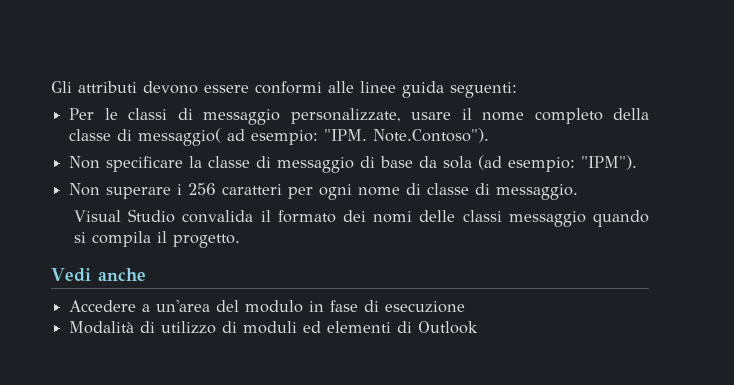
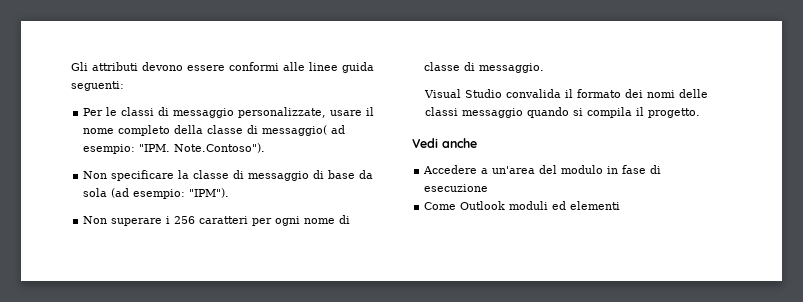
- Modalità di utilizzo di moduli ed elementi di Outlook
+ Come Outlook moduli ed elementi

